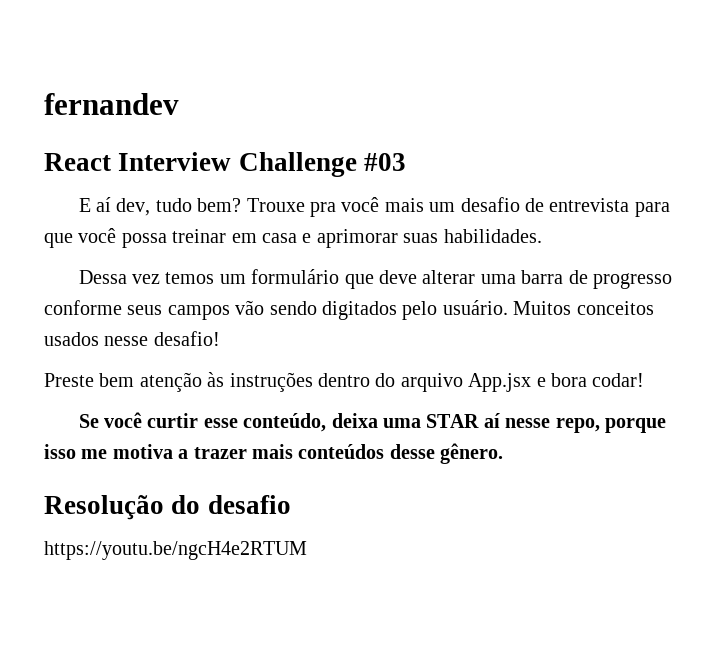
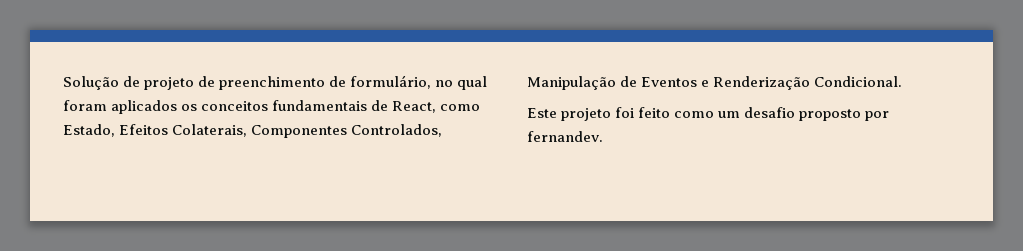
- fernandev
- React Interview Challenge #03
- E aí dev, tudo bem? Trouxe pra você mais um desafio de entrevista para que você possa treinar em casa e aprimorar suas habilidades.
- Dessa vez temos um formulário que deve alterar uma barra de progresso conforme seus campos vão sendo digitados pelo usuário. Muitos conceitos usados nesse desafio!
- Preste bem atenção às instruções dentro do arquivo App.jsx e bora codar!
- Se você curtir esse conteúdo, deixa uma STAR aí nesse repo, porque isso me motiva a trazer mais conteúdos desse gênero.
- Resolução do desafio
- https://youtu.be/ngcH4e2RTUM
+ Solução de projeto de preenchimento de formulário, no qual foram aplicados os conceitos fundamentais de React, como Estado, Efeitos Colaterais, Componentes Controlados, Manipulação de Eventos e Renderização Condicional.
+ Este projeto foi feito como um desafio proposto por fernandev.

